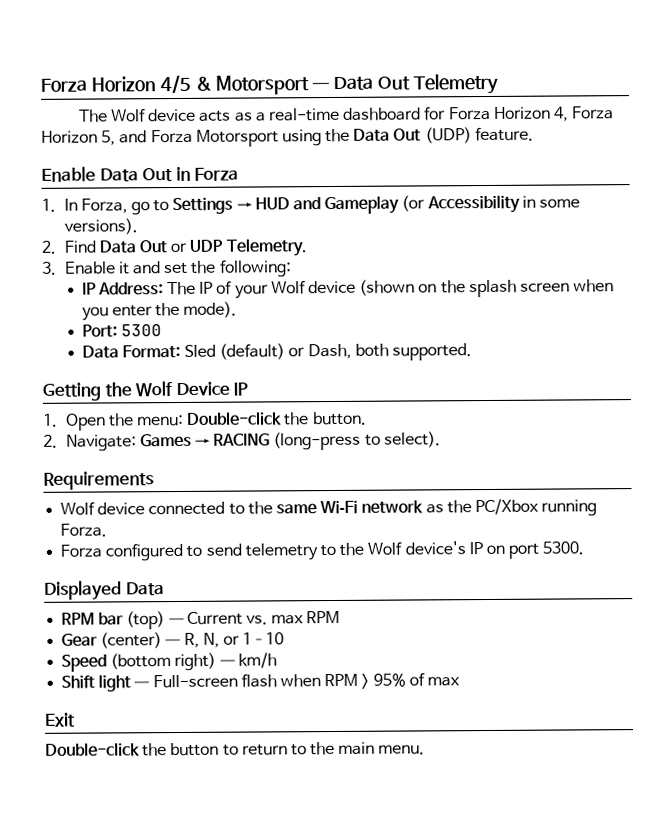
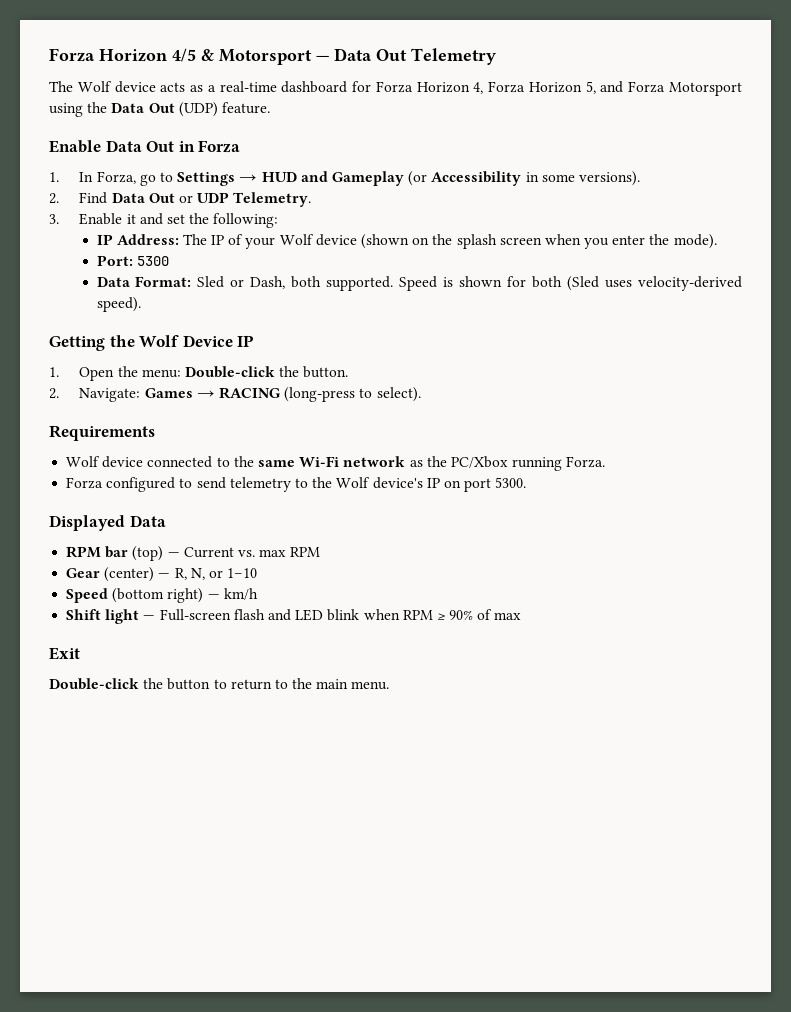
- Data Format: Sled (default) or Dash, both supported.
+ Data Format: Sled or Dash, both supported. Speed is shown for both (Sled uses velocity-derived speed).
- Shift light — Full-screen flash when RPM > 95% of max
+ Shift light — Full-screen flash and LED blink when RPM ≥ 90% of max

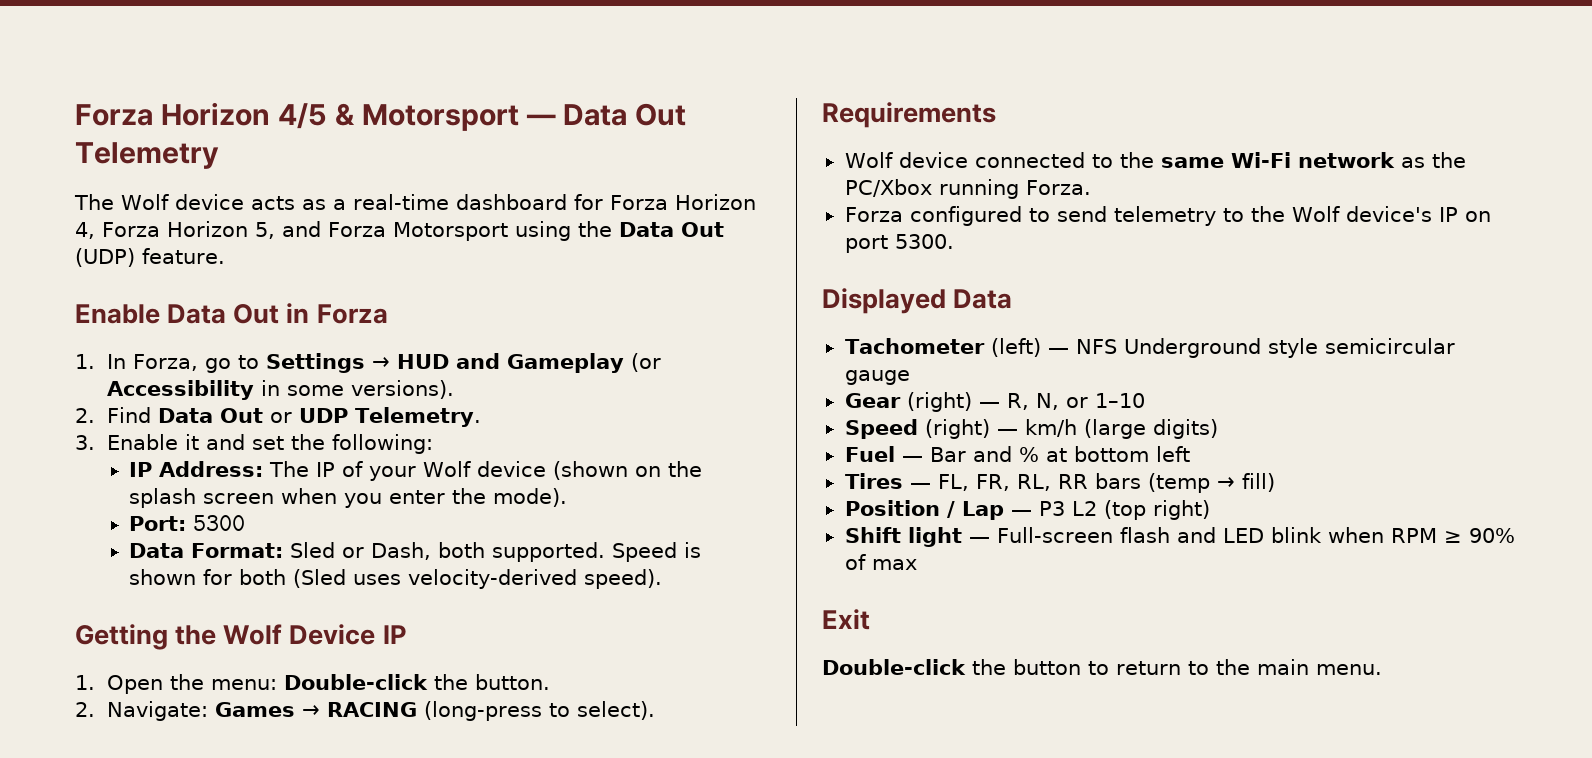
- RPM bar (top) — Current vs. max RPM
+ Tachometer (left) — NFS Underground style semicircular gauge
- Gear (center) — R, N, or 1–10
+ Gear (right) — R, N, or 1–10
- Speed (bottom right) — km/h
+ Speed (right) — km/h (large digits)
+ Fuel — Bar and % at bottom left
+ Tires — FL, FR, RL, RR bars (temp → fill)
+ Position / Lap — P3 L2 (top right)

